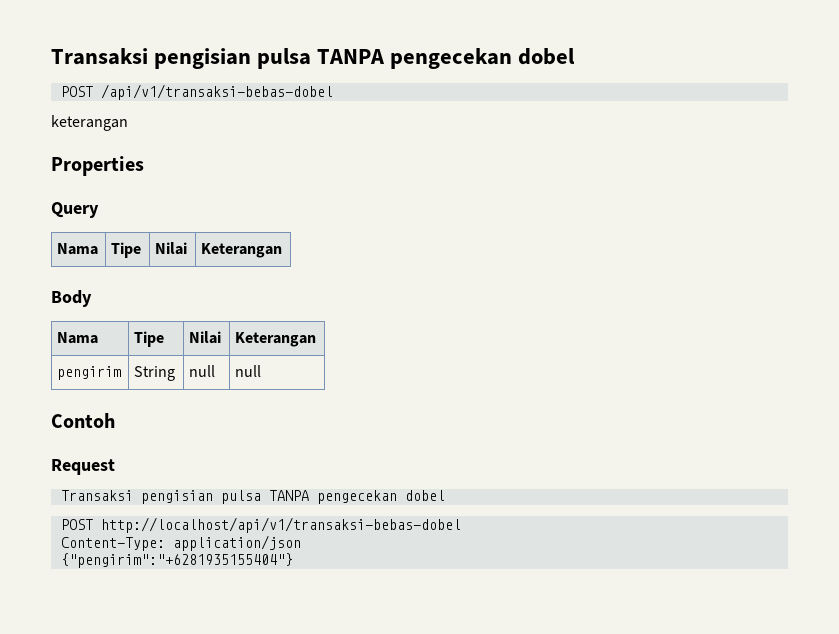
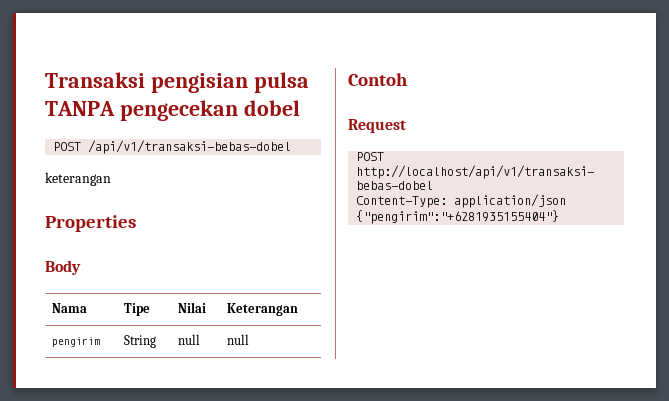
- Query
- Nama | Tipe | Nilai | Keterangan
  Request
- Transaksi pengisian pulsa TANPA pengecekan dobel

